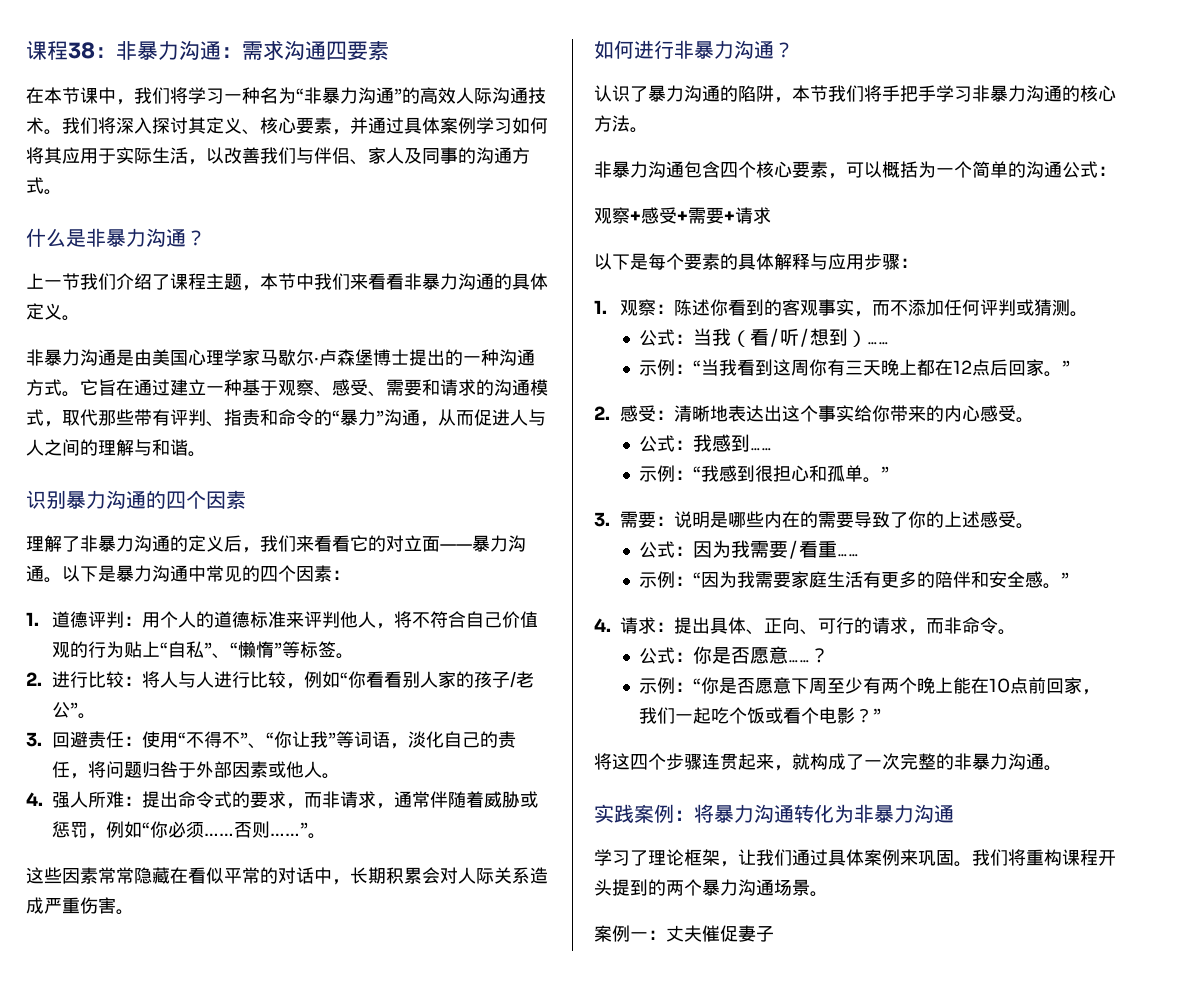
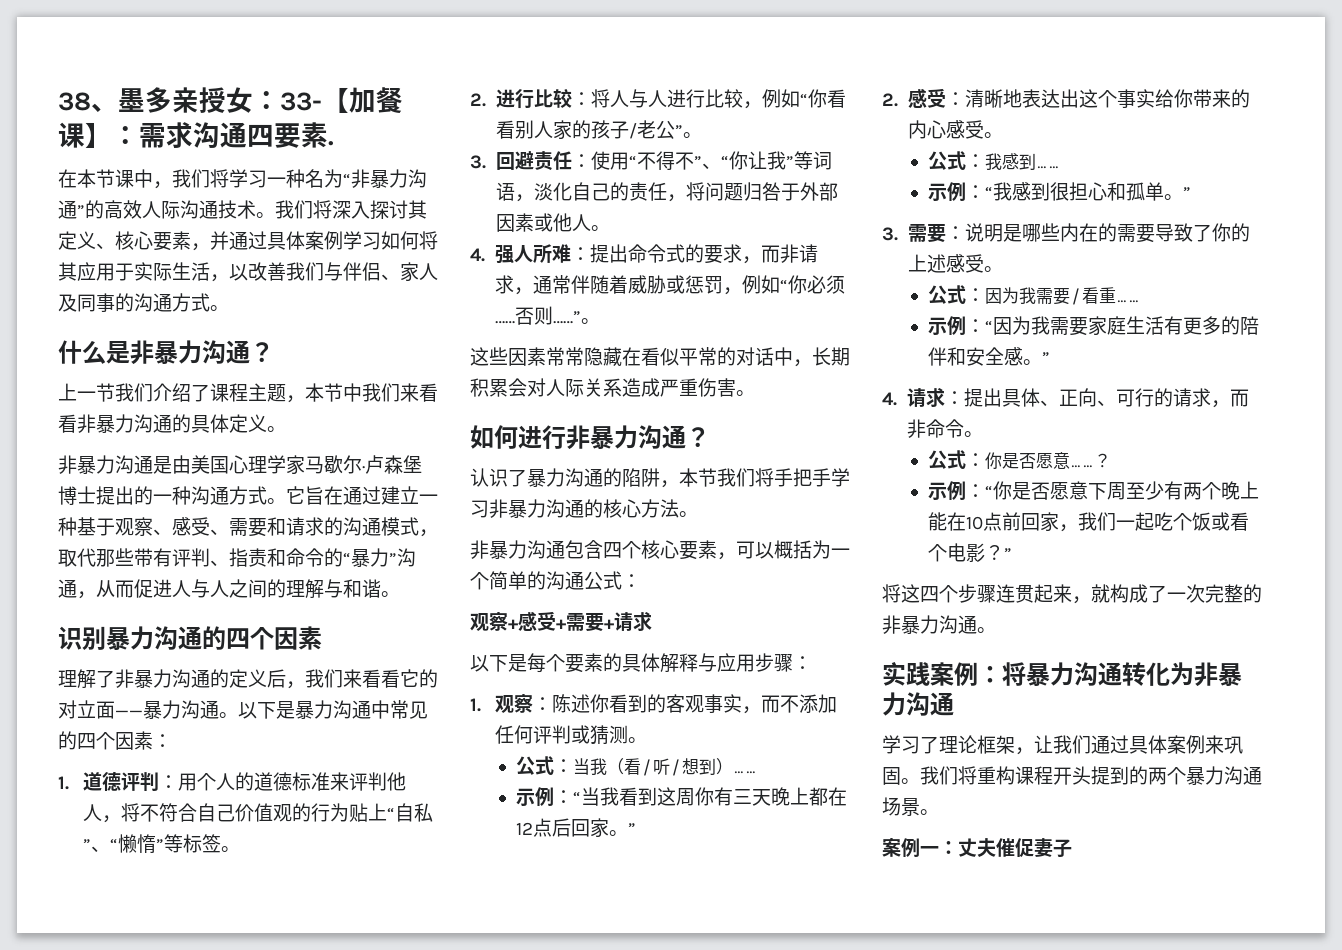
- 课程38：非暴力沟通：需求沟通四要素
+ 38、墨多亲授女：33-【加餐课】：需求沟通四要素.

